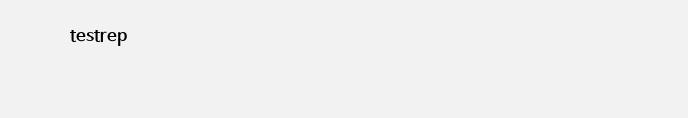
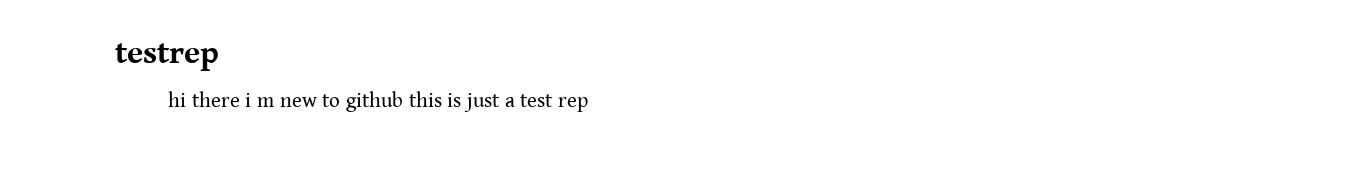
+ hi there i m new to github this is just a test rep

